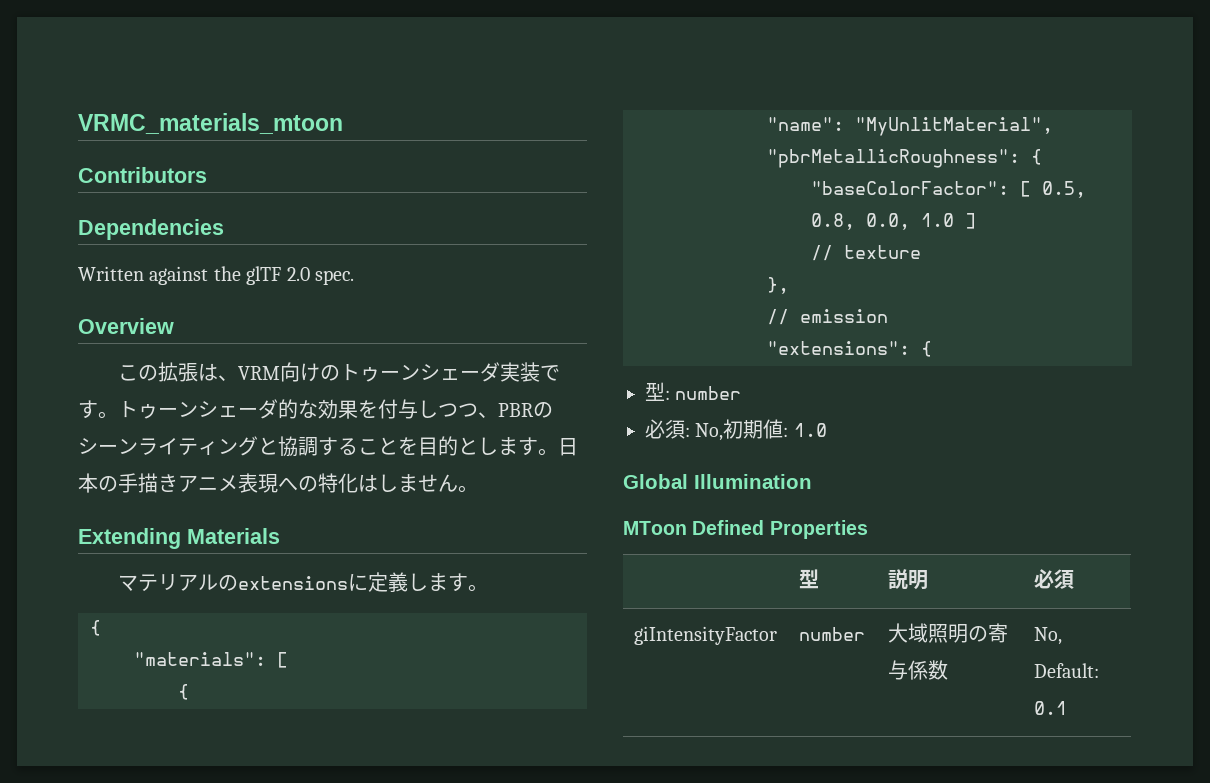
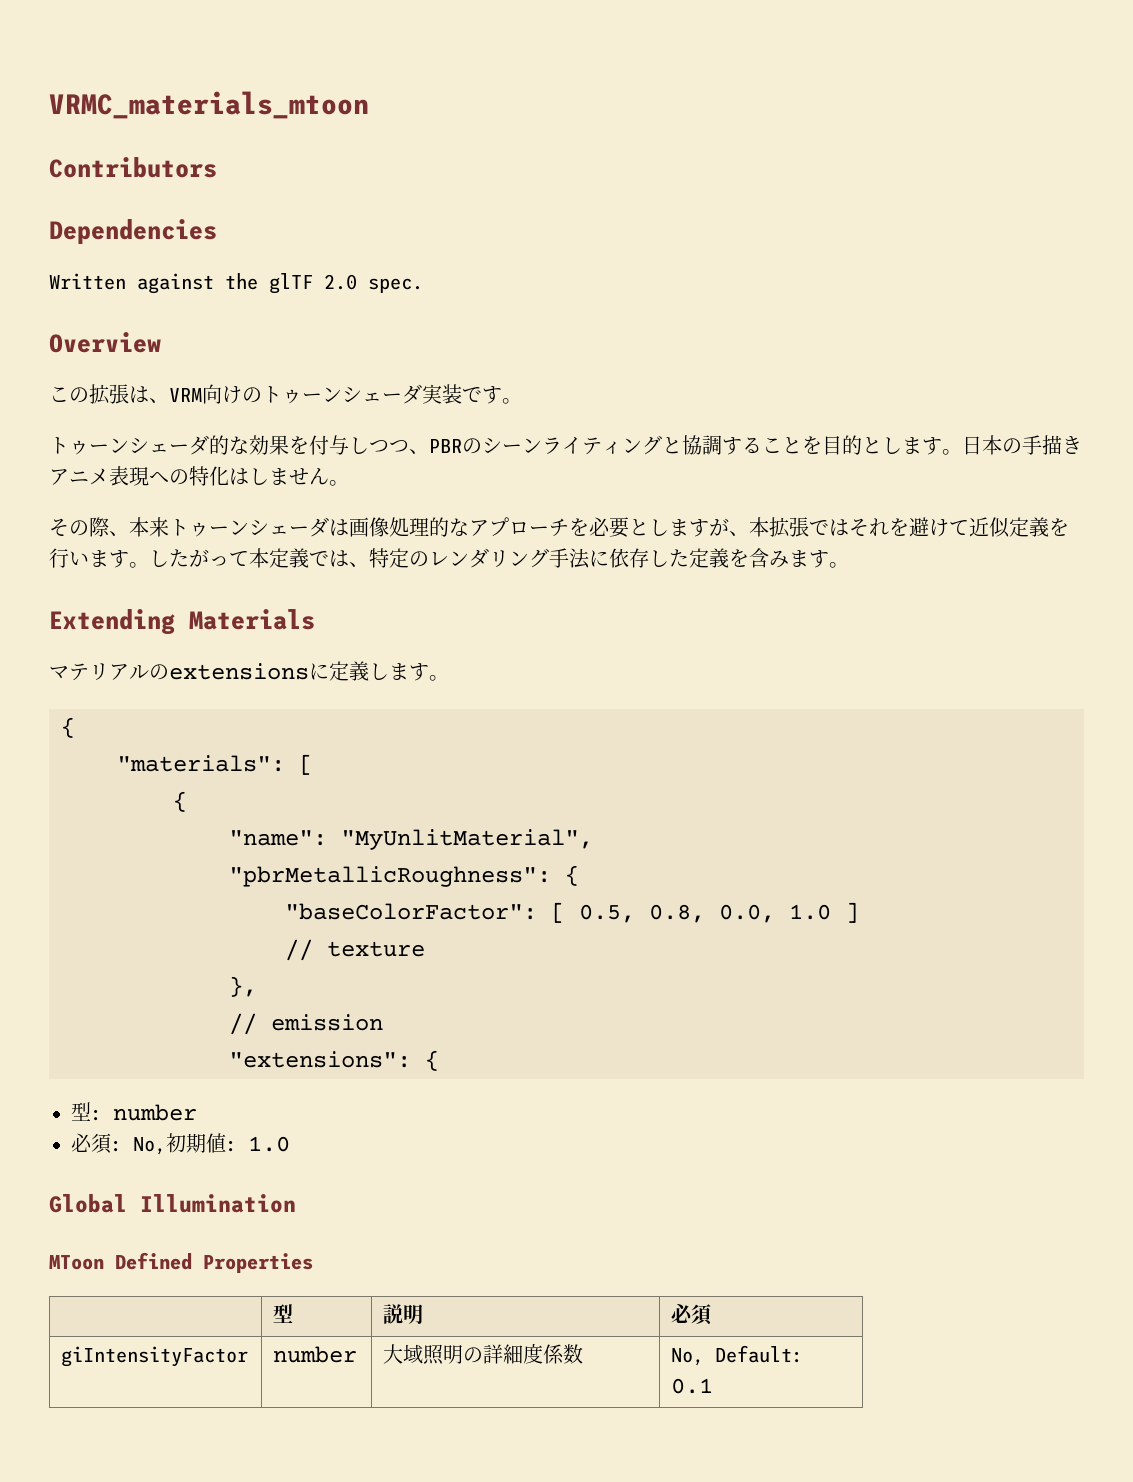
- この拡張は、VRM向けのトゥーンシェーダ実装です。トゥーンシェーダ的な効果を付与しつつ、PBRのシーンライティングと協調することを目的とします。
+ この拡張は、VRM向けのトゥーンシェーダ実装です。
+ トゥーンシェーダ的な効果を付与しつつ、PBRのシーンライティングと協調することを目的とします。
+ その際、本来トゥーンシェーダは画像処理的なアプローチを必要としますが、本拡張ではそれを避けて近似定義を行います。したがって本定義では、特定のレンダリング手法に依存した定義を含みます。
- giIntensityFactor | number | 大域照明の寄与係数 | No, Default: 0.1
+ giIntensityFactor | number | 大域照明の詳細度係数 | No, Default: 0.1

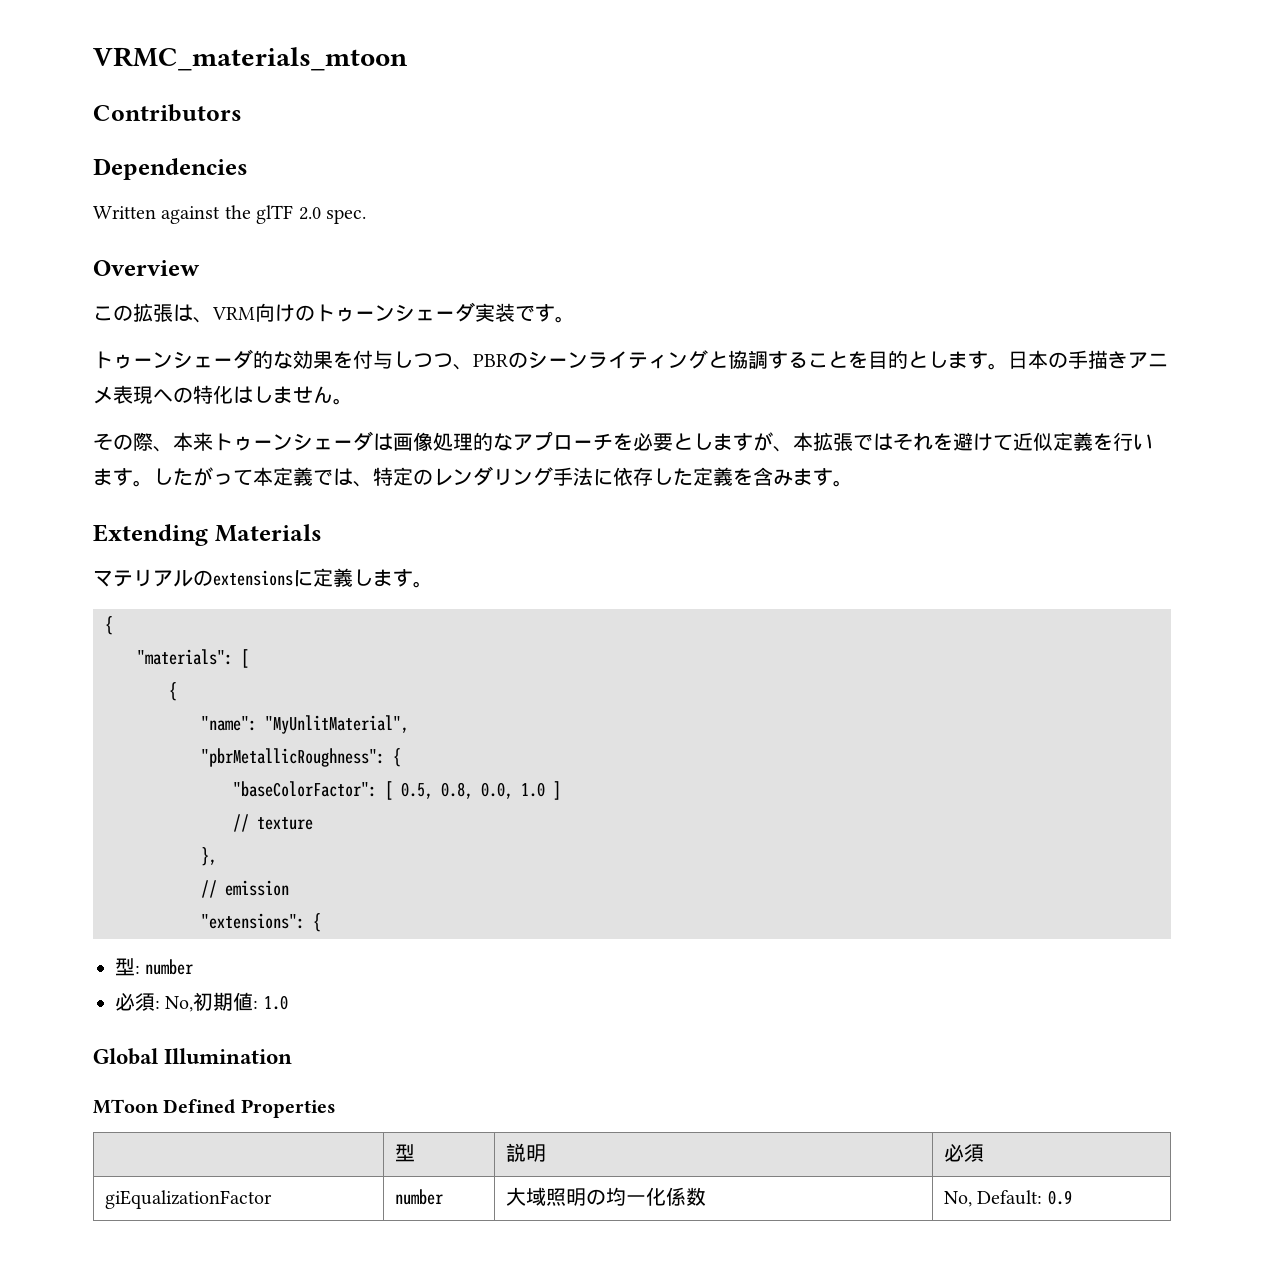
- giIntensityFactor | number | 大域照明の詳細度係数 | No, Default: 0.1
+ giEqualizationFactor | number | 大域照明の均一化係数 | No, Default: 0.9

